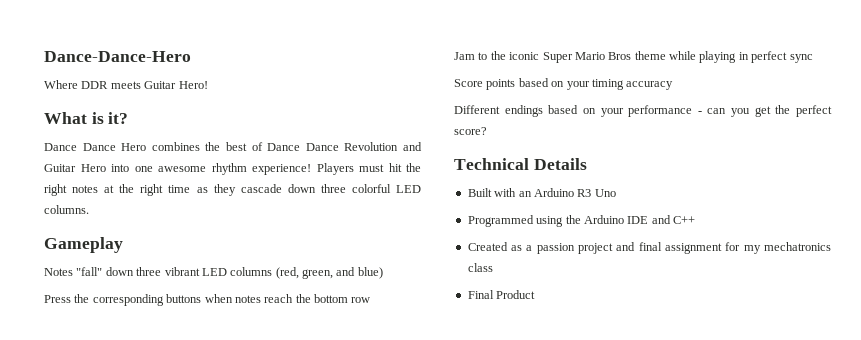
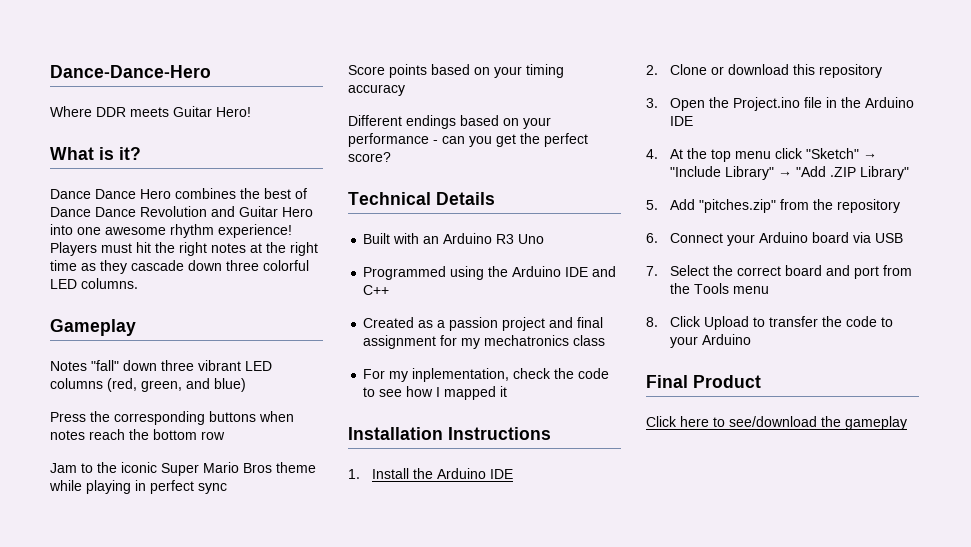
+ For my inplementation, check the code to see how I mapped it
+ Installation Instructions
+ 1. Install the Arduino IDE
+ 2. Clone or download this repository
+ 3. Open the Project.ino file in the Arduino IDE
+ 4. At the top menu click "Sketch" → "Include Library" → "Add .ZIP Library"
+ 5. Add "pitches.zip" from the repository
+ 6. Connect your Arduino board via USB
+ 7. Select the correct board and port from the Tools menu
+ 8. Click Upload to transfer the code to your Arduino
  Final Product
+ Click here to see/download the gameplay

